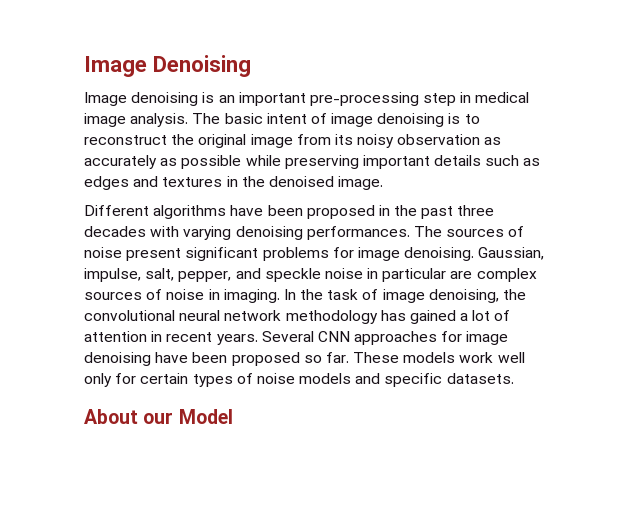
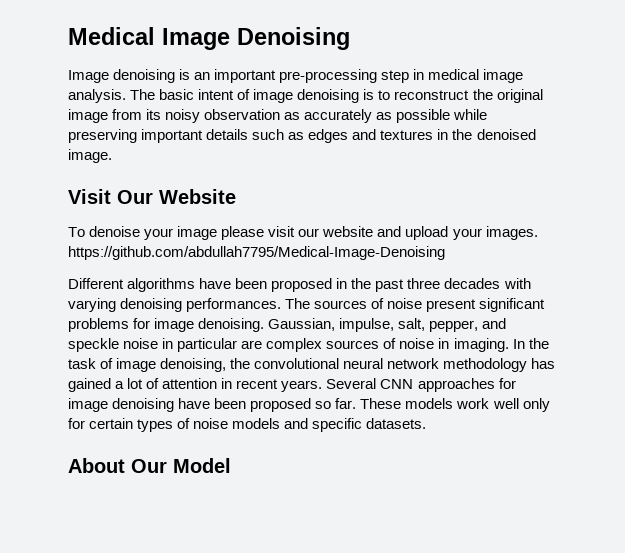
- Image Denoising
+ Medical Image Denoising
+ Visit Our Website
+ To denoise your image please visit our website and upload your images. https://github.com/abdullah7795/Medical-Image-Denoising
- About our Model
+ About Our Model

